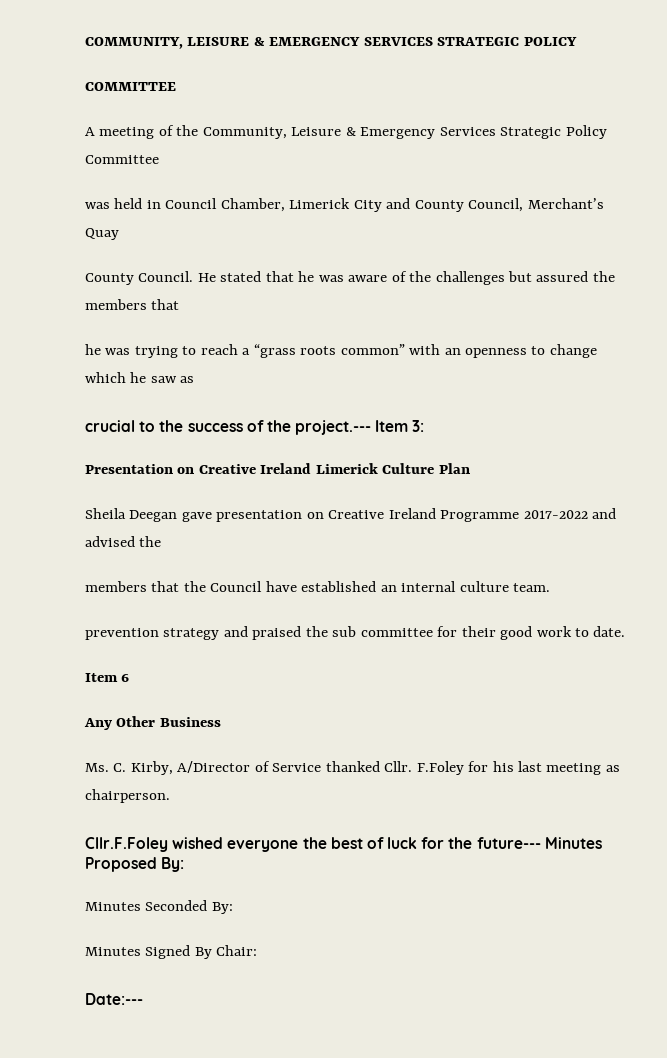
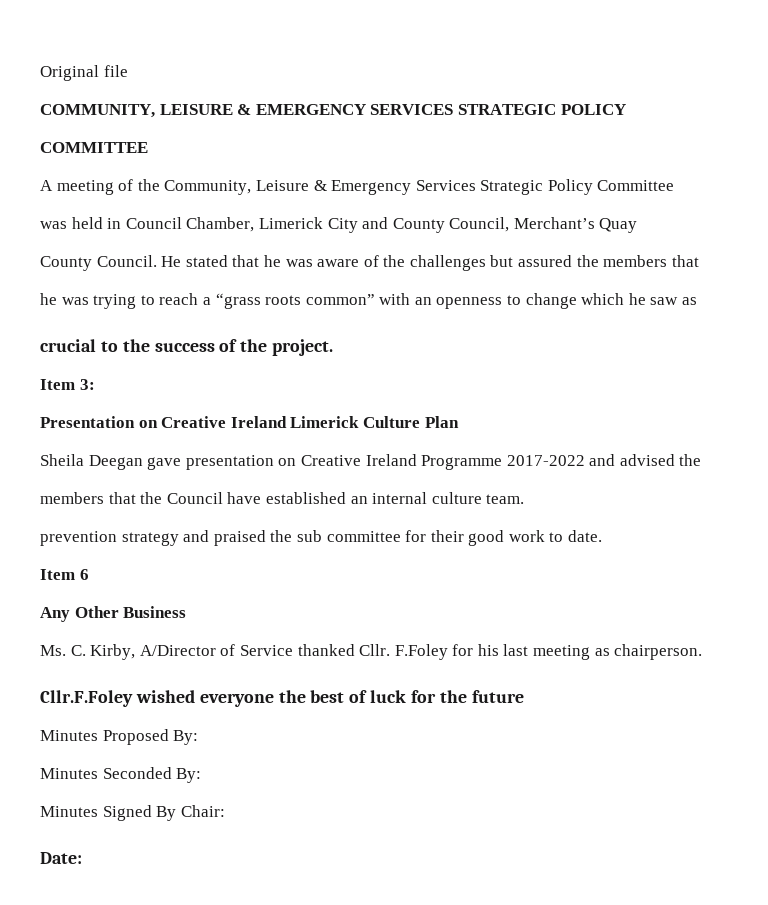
+ Original file
- crucial to the success of the project.--- Item 3:
+ crucial to the success of the project.
+ Item 3:
- Cllr.F.Foley wished everyone the best of luck for the future--- Minutes Proposed By:
+ Cllr.F.Foley wished everyone the best of luck for the future
+ Minutes Proposed By:
- Date:---
+ Date:

